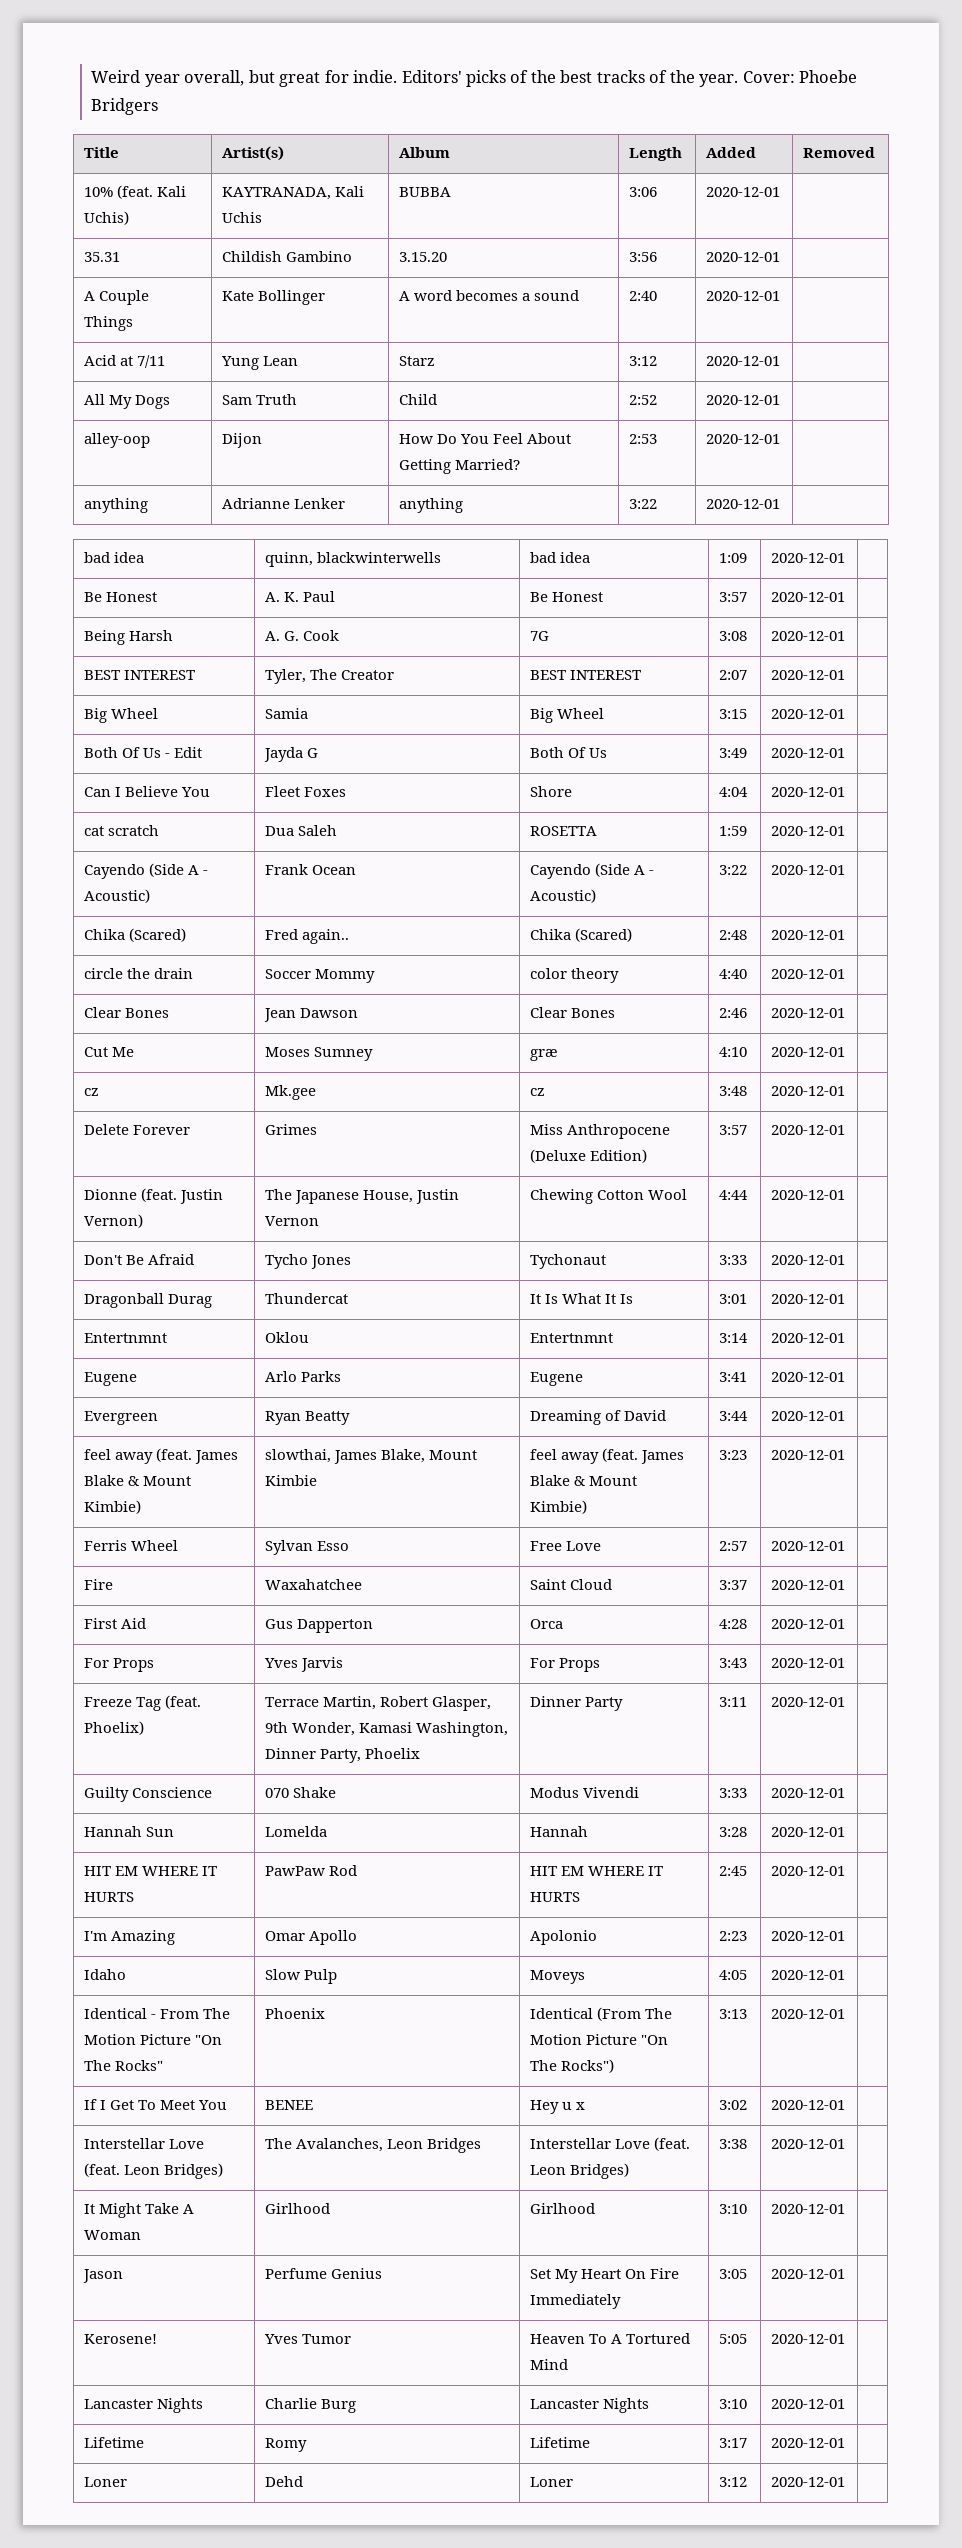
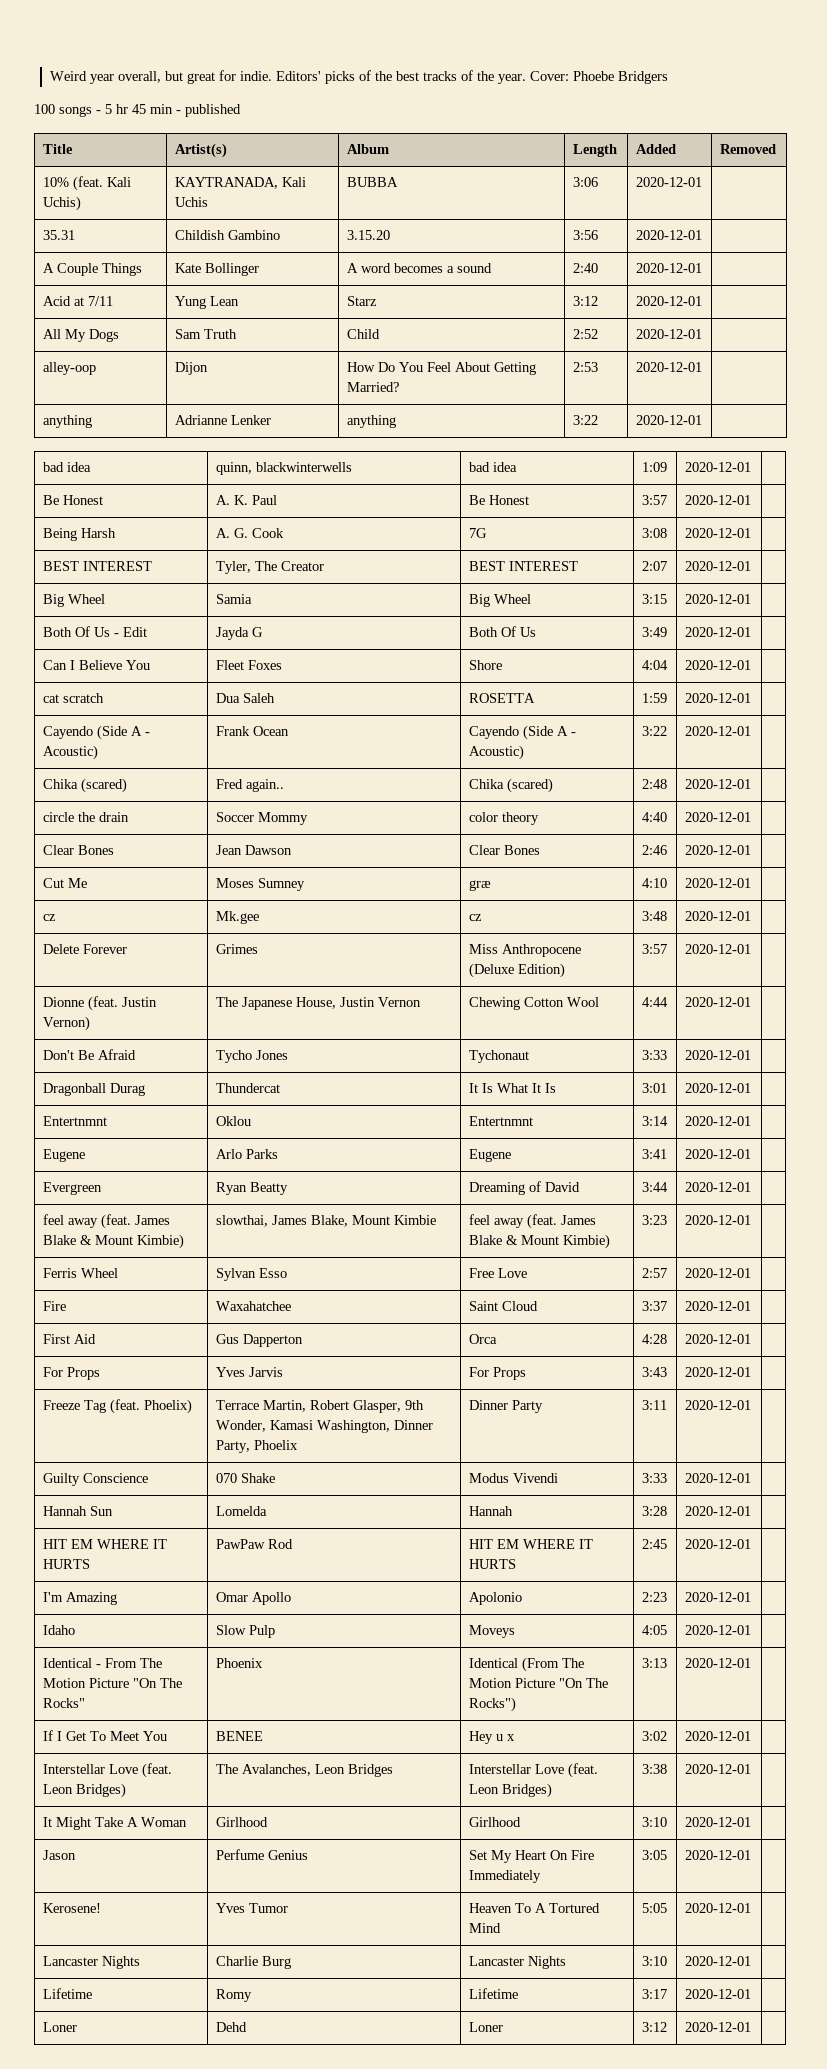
+ 100 songs - 5 hr 45 min - published
- Chika (Scared) | Fred again.. | Chika (Scared) | 2:48 | 2020-12-01 |
+ Chika (scared) | Fred again.. | Chika (scared) | 2:48 | 2020-12-01 |

